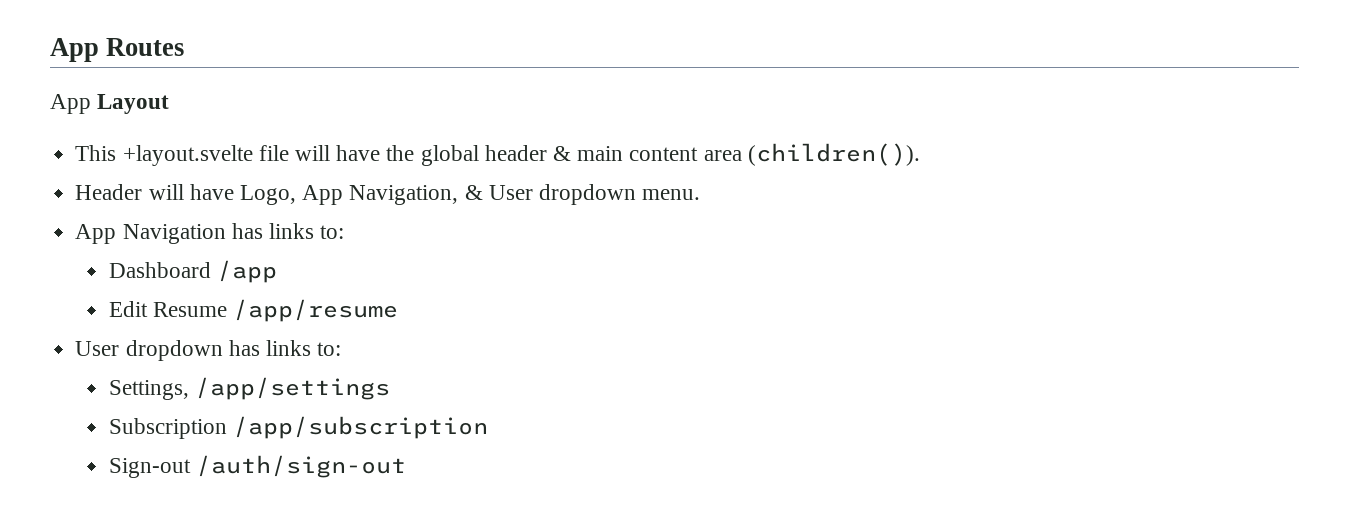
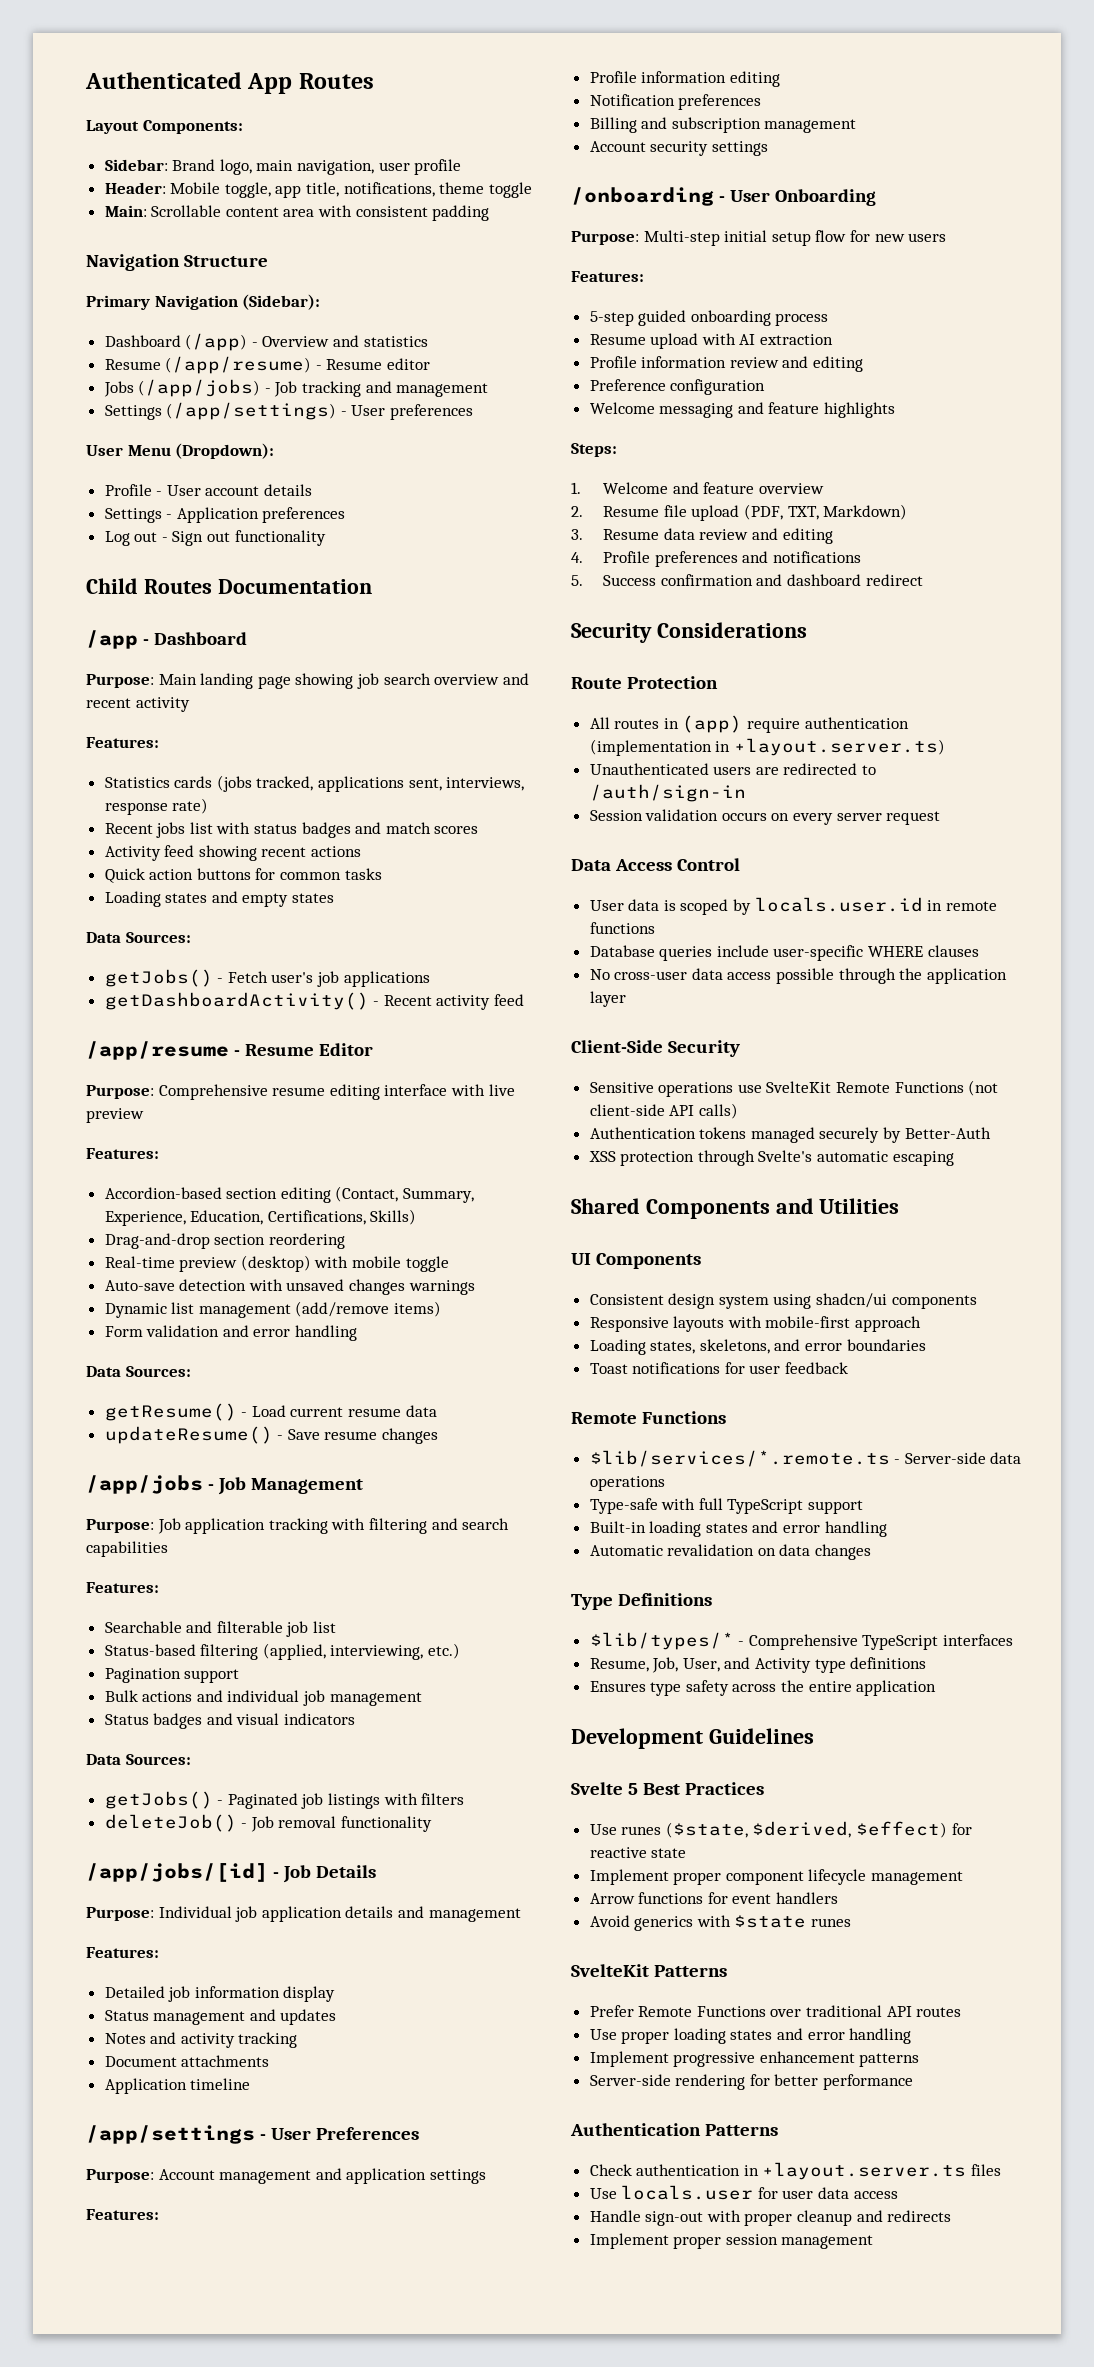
- App Routes
+ Authenticated App Routes
- App Layout
- This +layout.svelte file will have the global header & main content area (children()).
- Header will have Logo, App Navigation, & User dropdown menu.
- App Navigation has links to:
- Dashboard /app
- Edit Resume /app/resume
- User dropdown has links to:
- Settings, /app/settings
- Subscription /app/subscription
- Sign-out /auth/sign-out
+ Layout Components:
+ Sidebar: Brand logo, main navigation, user profile
+ Header: Mobile toggle, app title, notifications, theme toggle
+ Main: Scrollable content area with consistent padding
+ Navigation Structure
+ Primary Navigation (Sidebar):
+ Dashboard (/app) - Overview and statistics
+ Resume (/app/resume) - Resume editor
+ Jobs (/app/jobs) - Job tracking and management
+ Settings (/app/settings) - User preferences
+ User Menu (Dropdown):
+ Profile - User account details
+ Settings - Application preferences
+ Log out - Sign out functionality
+ Child Routes Documentation
+ /app - Dashboard
+ Purpose: Main landing page showing job search overview and recent activity
+ Features:
+ Statistics cards (jobs tracked, applications sent, interviews, response rate)
+ Recent jobs list with status badges and match scores
+ Activity feed showing recent actions
+ Quick action buttons for common tasks
+ Loading states and empty states
+ Data Sources:
+ getJobs() - Fetch user's job applications
+ getDashboardActivity() - Recent activity feed
+ /app/resume - Resume Editor
+ Purpose: Comprehensive resume editing interface with live preview
+ Features:
+ Accordion-based section editing (Contact, Summary, Experience, Education, Certifications, Skills)
+ Drag-and-drop section reordering
+ Real-time preview (desktop) with mobile toggle
+ Auto-save detection with unsaved changes warnings
+ Dynamic list management (add/remove items)
+ Form validation and error handling
+ Data Sources:
+ getResume() - Load current resume data
+ updateResume() - Save resume changes
+ /app/jobs - Job Management
+ Purpose: Job application tracking with filtering and search capabilities
+ Features:
+ Searchable and filterable job list
+ Status-based filtering (applied, interviewing, etc.)
+ Pagination support
+ Bulk actions and individual job management
+ Status badges and visual indicators
+ Data Sources:
+ getJobs() - Paginated job listings with filters
+ deleteJob() - Job removal functionality
+ /app/jobs/[id] - Job Details
+ Purpose: Individual job application details and management
+ Features:
+ Detailed job information display
+ Status management and updates
+ Notes and activity tracking
+ Document attachments
+ Application timeline
+ /app/settings - User Preferences
+ Purpose: Account management and application settings
+ Features:
+ Profile information editing
+ Notification preferences
+ Billing and subscription management
+ Account security settings
+ /onboarding - User Onboarding
+ Purpose: Multi-step initial setup flow for new users
+ Features:
+ 5-step guided onboarding process
+ Resume upload with AI extraction
+ Profile information review and editing
+ Preference configuration
+ Welcome messaging and feature highlights
+ Steps:
+ 1. Welcome and feature overview
+ 2. Resume file upload (PDF, TXT, Markdown)
+ 3. Resume data review and editing
+ 4. Profile preferences and notifications
+ 5. Success confirmation and dashboard redirect
+ Security Considerations
+ Route Protection
+ All routes in (app) require authentication (implementation in +layout.server.ts)
+ Unauthenticated users are redirected to /auth/sign-in
+ Session validation occurs on every server request
+ Data Access Control
+ User data is scoped by locals.user.id in remote functions
+ Database queries include user-specific WHERE clauses
+ No cross-user data access possible through the application layer
+ Client-Side Security
+ Sensitive operations use SvelteKit Remote Functions (not client-side API calls)
+ Authentication tokens managed securely by Better-Auth
+ XSS protection through Svelte's automatic escaping
+ Shared Components and Utilities
+ UI Components
+ Consistent design system using shadcn/ui components
+ Responsive layouts with mobile-first approach
+ Loading states, skeletons, and error boundaries
+ Toast notifications for user feedback
+ Remote Functions
+ $lib/services/*.remote.ts - Server-side data operations
+ Type-safe with full TypeScript support
+ Built-in loading states and error handling
+ Automatic revalidation on data changes
+ Type Definitions
+ $lib/types/* - Comprehensive TypeScript interfaces
+ Resume, Job, User, and Activity type definitions
+ Ensures type safety across the entire application
+ Development Guidelines
+ Svelte 5 Best Practices
+ Use runes ($state, $derived, $effect) for reactive state
+ Implement proper component lifecycle management
+ Arrow functions for event handlers
+ Avoid generics with $state runes
+ SvelteKit Patterns
+ Prefer Remote Functions over traditional API routes
+ Use proper loading states and error handling
+ Implement progressive enhancement patterns
+ Server-side rendering for better performance
+ Authentication Patterns
+ Check authentication in +layout.server.ts files
+ Use locals.user for user data access
+ Handle sign-out with proper cleanup and redirects
+ Implement proper session management

